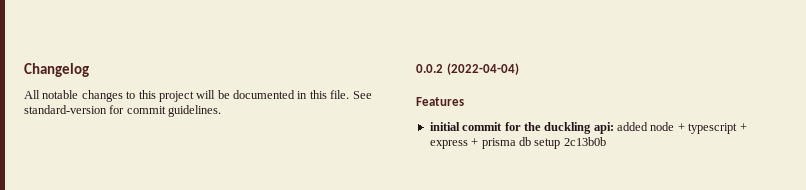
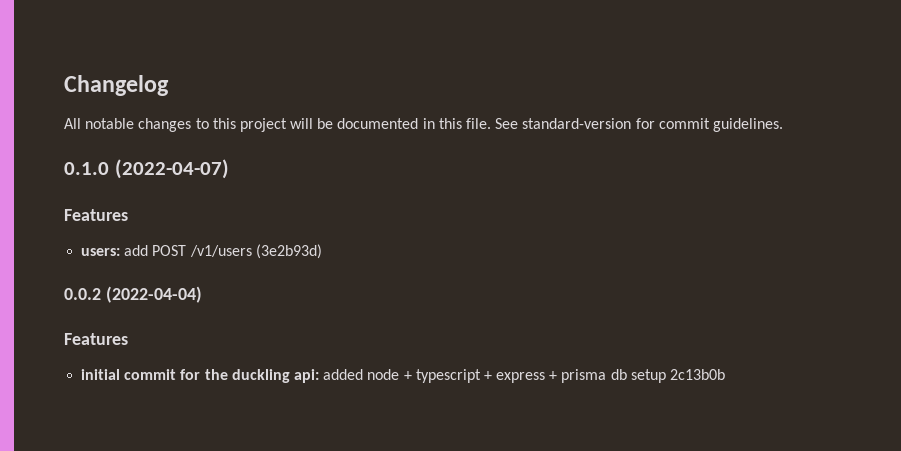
+ 0.1.0 (2022-04-07)
+ Features
+ users: add POST /v1/users (3e2b93d)

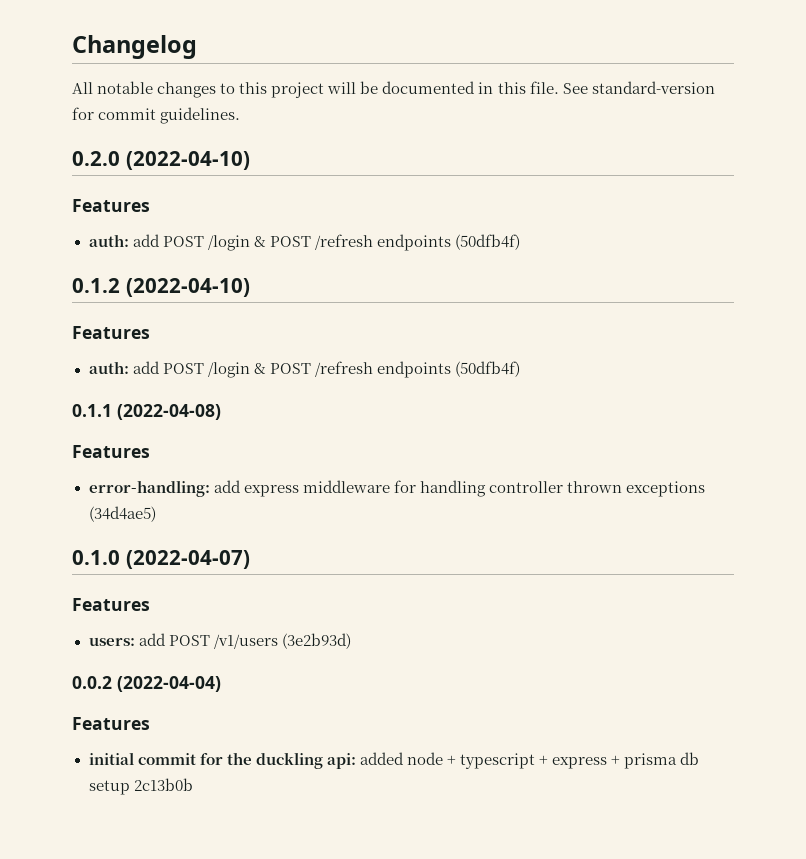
+ 0.2.0 (2022-04-10)
+ Features
+ auth: add POST /login & POST /refresh endpoints (50dfb4f)
+ 0.1.2 (2022-04-10)
+ Features
+ auth: add POST /login & POST /refresh endpoints (50dfb4f)
+ 0.1.1 (2022-04-08)
+ Features
+ error-handling: add express middleware for handling controller thrown exceptions (34d4ae5)

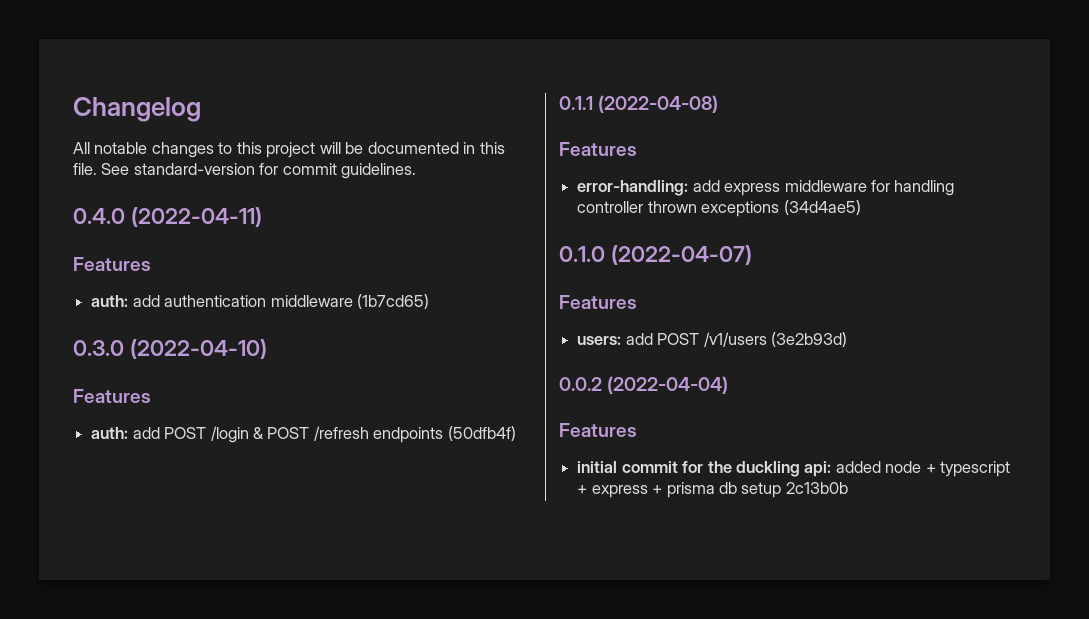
- 0.2.0 (2022-04-10)
+ 0.4.0 (2022-04-11)
  Features
- auth: add POST /login & POST /refresh endpoints (50dfb4f)
- 0.1.2 (2022-04-10)
+ auth: add authentication middleware (1b7cd65)
+ 0.3.0 (2022-04-10)

